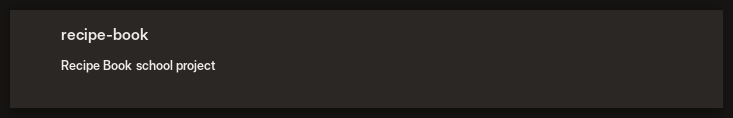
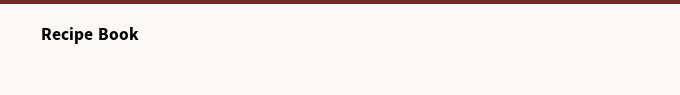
- recipe-book
- Recipe Book school project
+ Recipe Book

